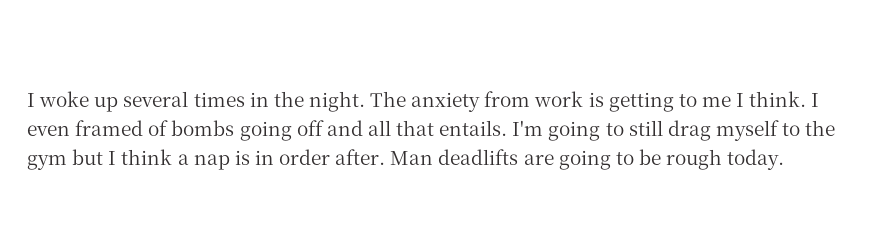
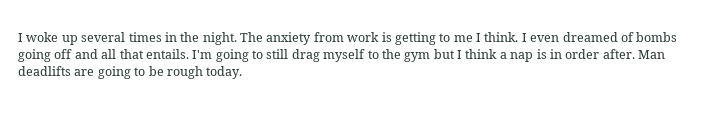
- I even framed of bombs going off and all that entails.
+ I even dreamed of bombs going off and all that entails.

